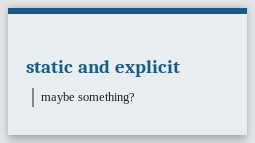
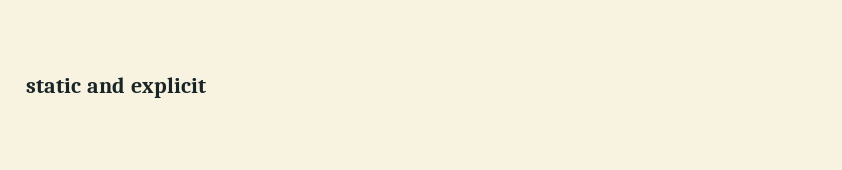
- maybe something?

